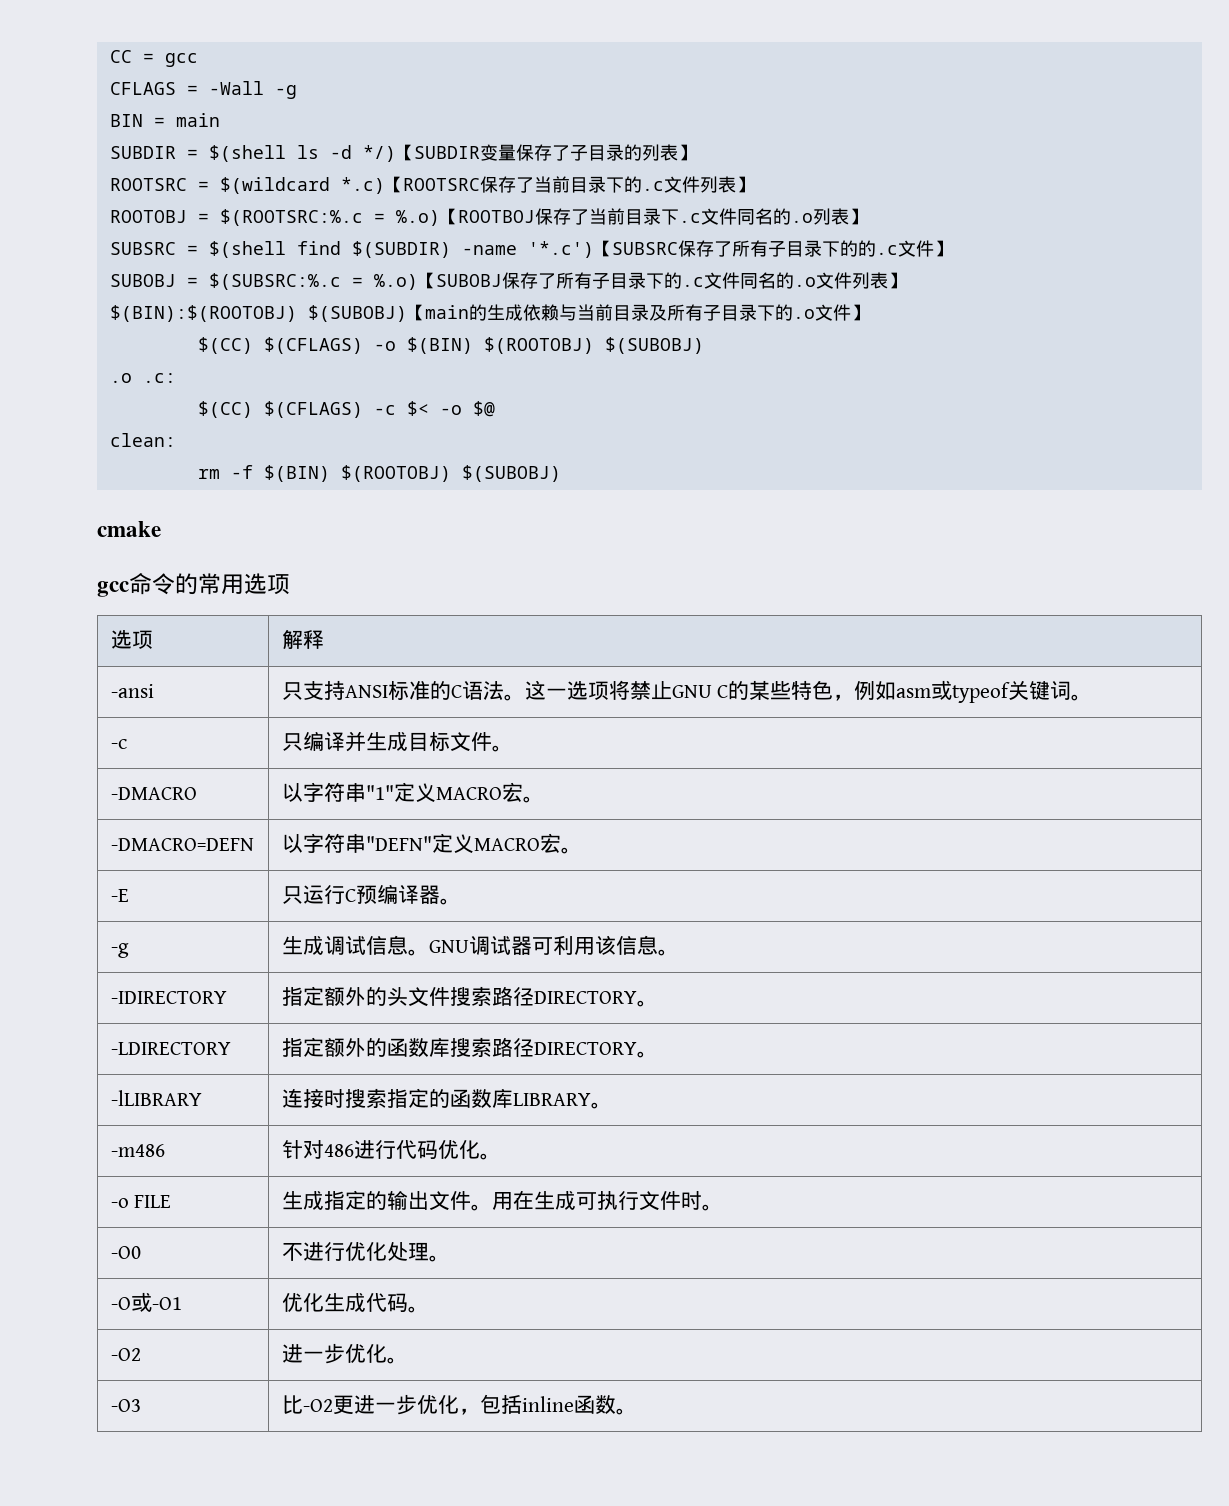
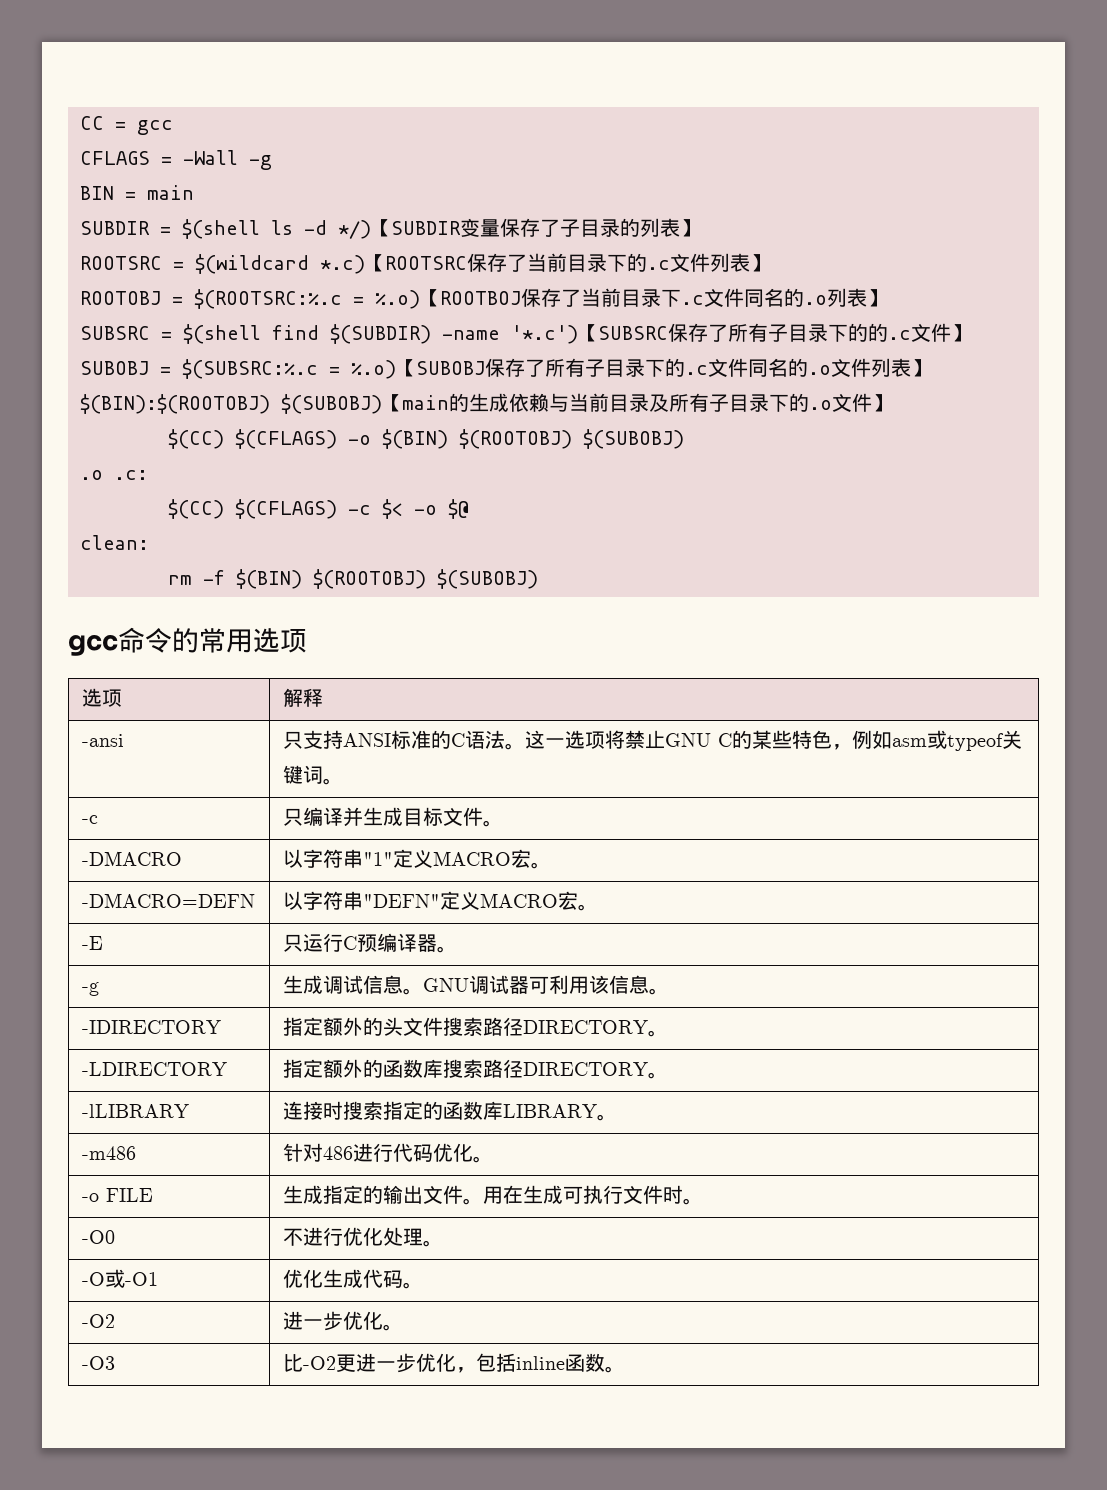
- cmake

